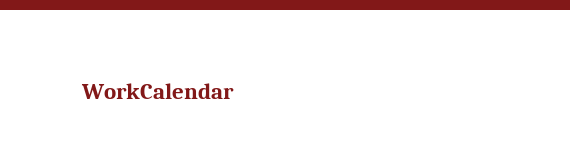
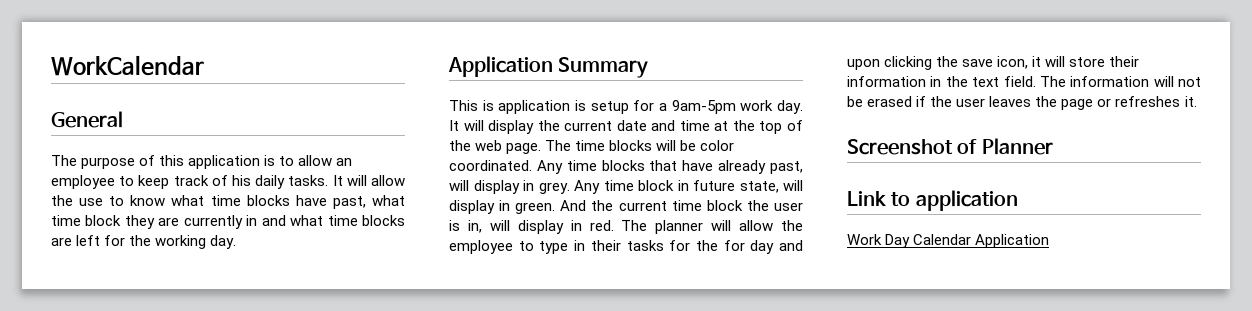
+ General
+ The purpose of this application is to allow an employee to keep track of his daily tasks. It will allow the use to know what time blocks have past, what time block they are currently in and what time blocks are left for the working day.
+ Application Summary
+ This is application is setup for a 9am-5pm work day. It will display the current date and time at the top of the web page. The time blocks will be color coordinated. Any time blocks that have already past, will display in grey. Any time block in future state, will display in green. And the current time block the user is in, will display in red. The planner will allow the employee to type in their tasks for the for day and upon clicking the save icon, it will store their information in the text field. The information will not be erased if the user leaves the page or refreshes it.
+ Screenshot of Planner
+ Link to application
+ Work Day Calendar Application

